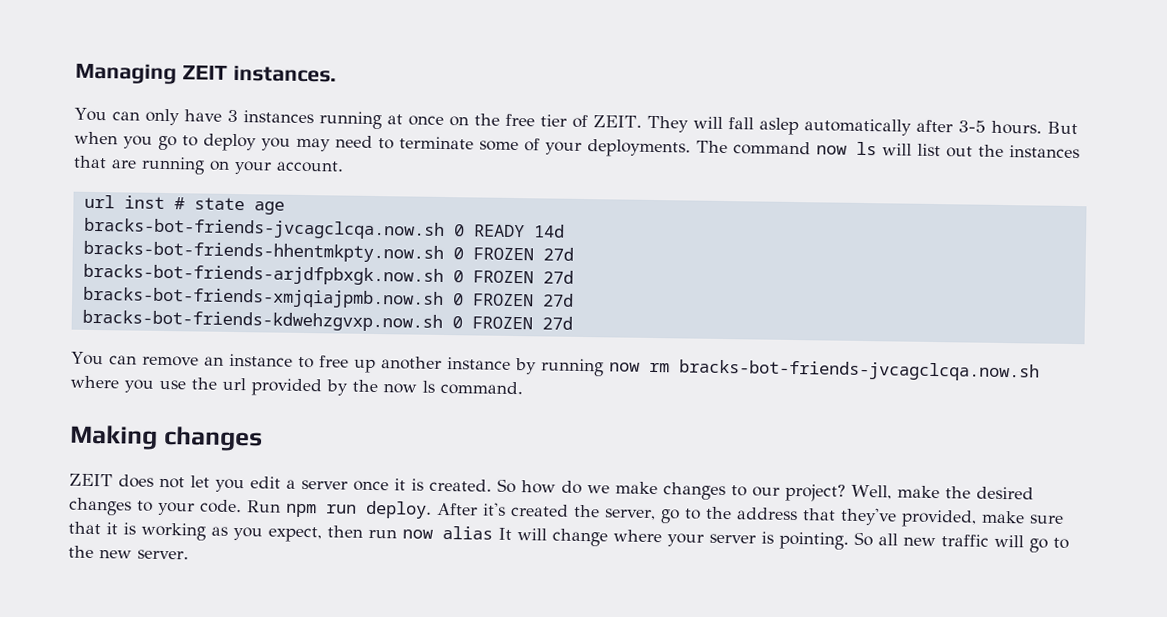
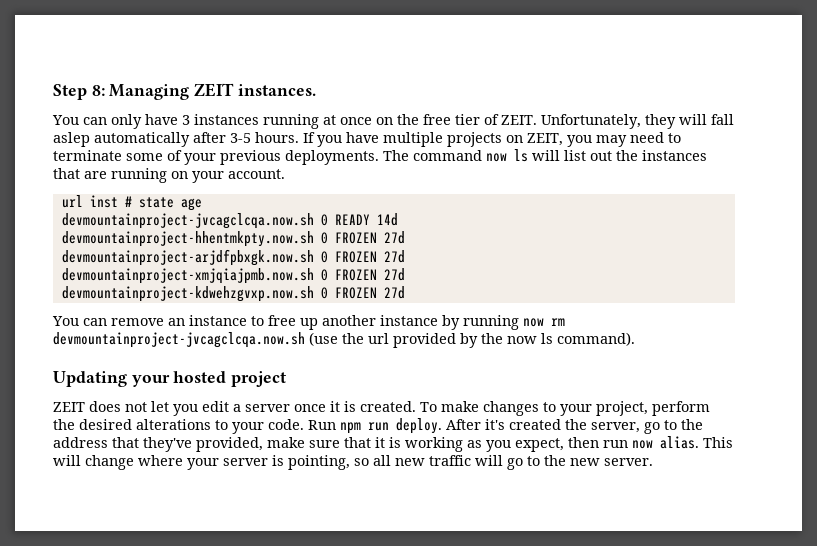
- Managing ZEIT instances.
+ Step 8: Managing ZEIT instances.
- They will fall aslep automatically after 3-5 hours.
+ Unfortunately, they will fall aslep automatically after 3-5 hours.
- But when you go to deploy you may need to terminate some of your deployments.
+ If you have multiple projects on ZEIT, you may need to terminate some of your previous deployments.
- bracks-bot-friends-jvcagclcqa.now.sh 0 READY 14d
+ devmountainproject-jvcagclcqa.now.sh 0 READY 14d
- bracks-bot-friends-hhentmkpty.now.sh 0 FROZEN 27d
- bracks-bot-friends-arjdfpbxgk.now.sh 0 FROZEN 27d
- bracks-bot-friends-xmjqiajpmb.now.sh 0 FROZEN 27d
- bracks-bot-friends-kdwehzgvxp.now.sh 0 FROZEN 27d
+ devmountainproject-hhentmkpty.now.sh 0 FROZEN 27d
+ devmountainproject-arjdfpbxgk.now.sh 0 FROZEN 27d
+ devmountainproject-xmjqiajpmb.now.sh 0 FROZEN 27d
+ devmountainproject-kdwehzgvxp.now.sh 0 FROZEN 27d
- You can remove an instance to free up another instance by running now rm bracks-bot-friends-jvcagclcqa.now.sh where you use the url provided by the now ls command.
- Making changes
+ You can remove an instance to free up another instance by running now rm devmountainproject-jvcagclcqa.now.sh (use the url provided by the now ls command).
+ Updating your hosted project
- So how do we make changes to our project? Well, make the desired changes to your code.
+ To make changes to your project, perform the desired alterations to your code.
- After it's created the server, go to the address that they've provided, make sure that it is working as you expect, then run now alias It will change where your server is pointing. So all new traffic will go to the new server.
+ After it's created the server, go to the address that they've provided, make sure that it is working as you expect, then run now alias. This will change where your server is pointing, so all new traffic will go to the new server.

